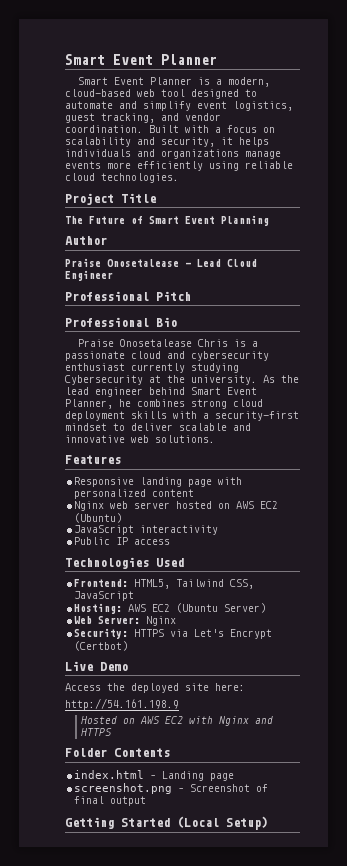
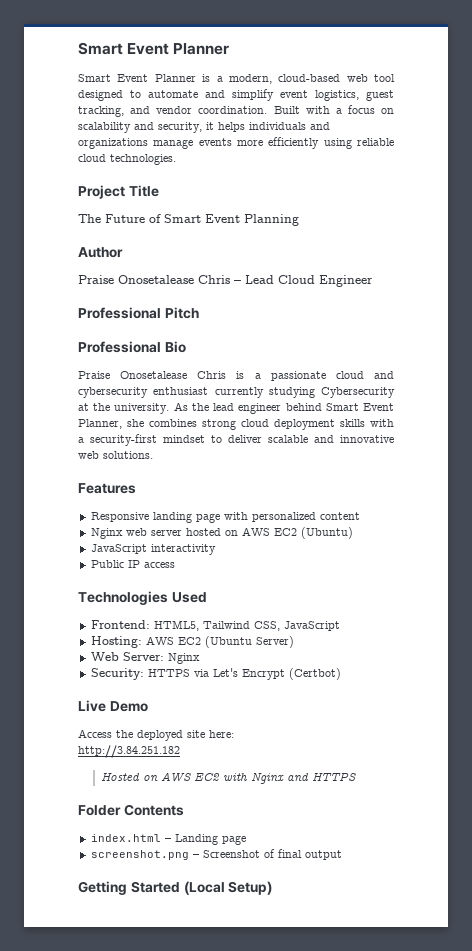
- Praise Onosetalease – Lead Cloud Engineer
+ Praise Onosetalease Chris – Lead Cloud Engineer
- As the lead engineer behind Smart Event Planner, he combines strong cloud deployment skills with a security-first mindset to deliver scalable and innovative web solutions.
+ As the lead engineer behind Smart Event Planner, she combines strong cloud deployment skills with a security-first mindset to deliver scalable and innovative web solutions.
- http://54.161.198.9
+ http://3.84.251.182

